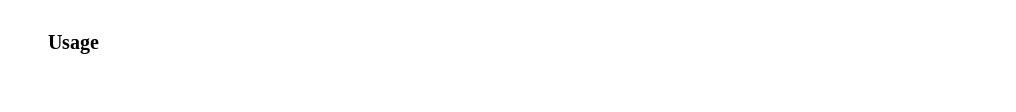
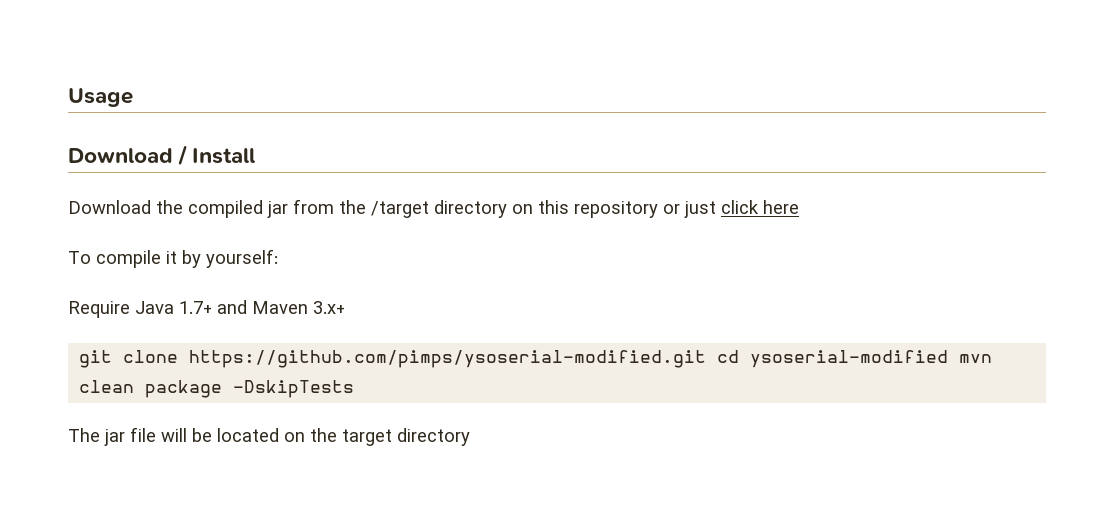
+ Download / Install
+ Download the compiled jar from the /target directory on this repository or just click here
+ To compile it by yourself:
+ Require Java 1.7+ and Maven 3.x+
+ git clone https://github.com/pimps/ysoserial-modified.git cd ysoserial-modified mvn clean package -DskipTests
+ The jar file will be located on the target directory

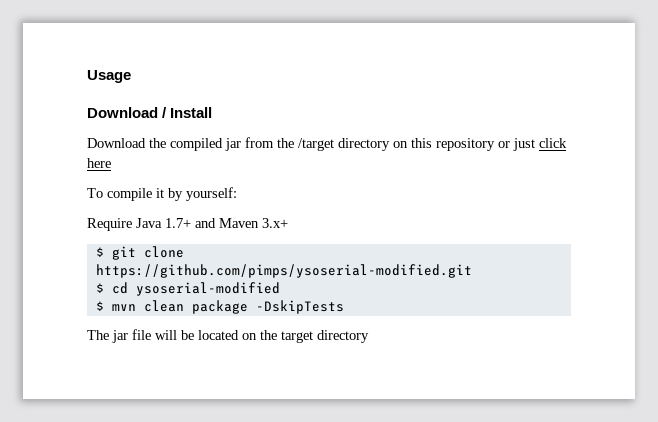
- git clone https://github.com/pimps/ysoserial-modified.git cd ysoserial-modified mvn clean package -DskipTests
+ $ git clone https://github.com/pimps/ysoserial-modified.git
+ $ cd ysoserial-modified
+ $ mvn clean package -DskipTests

